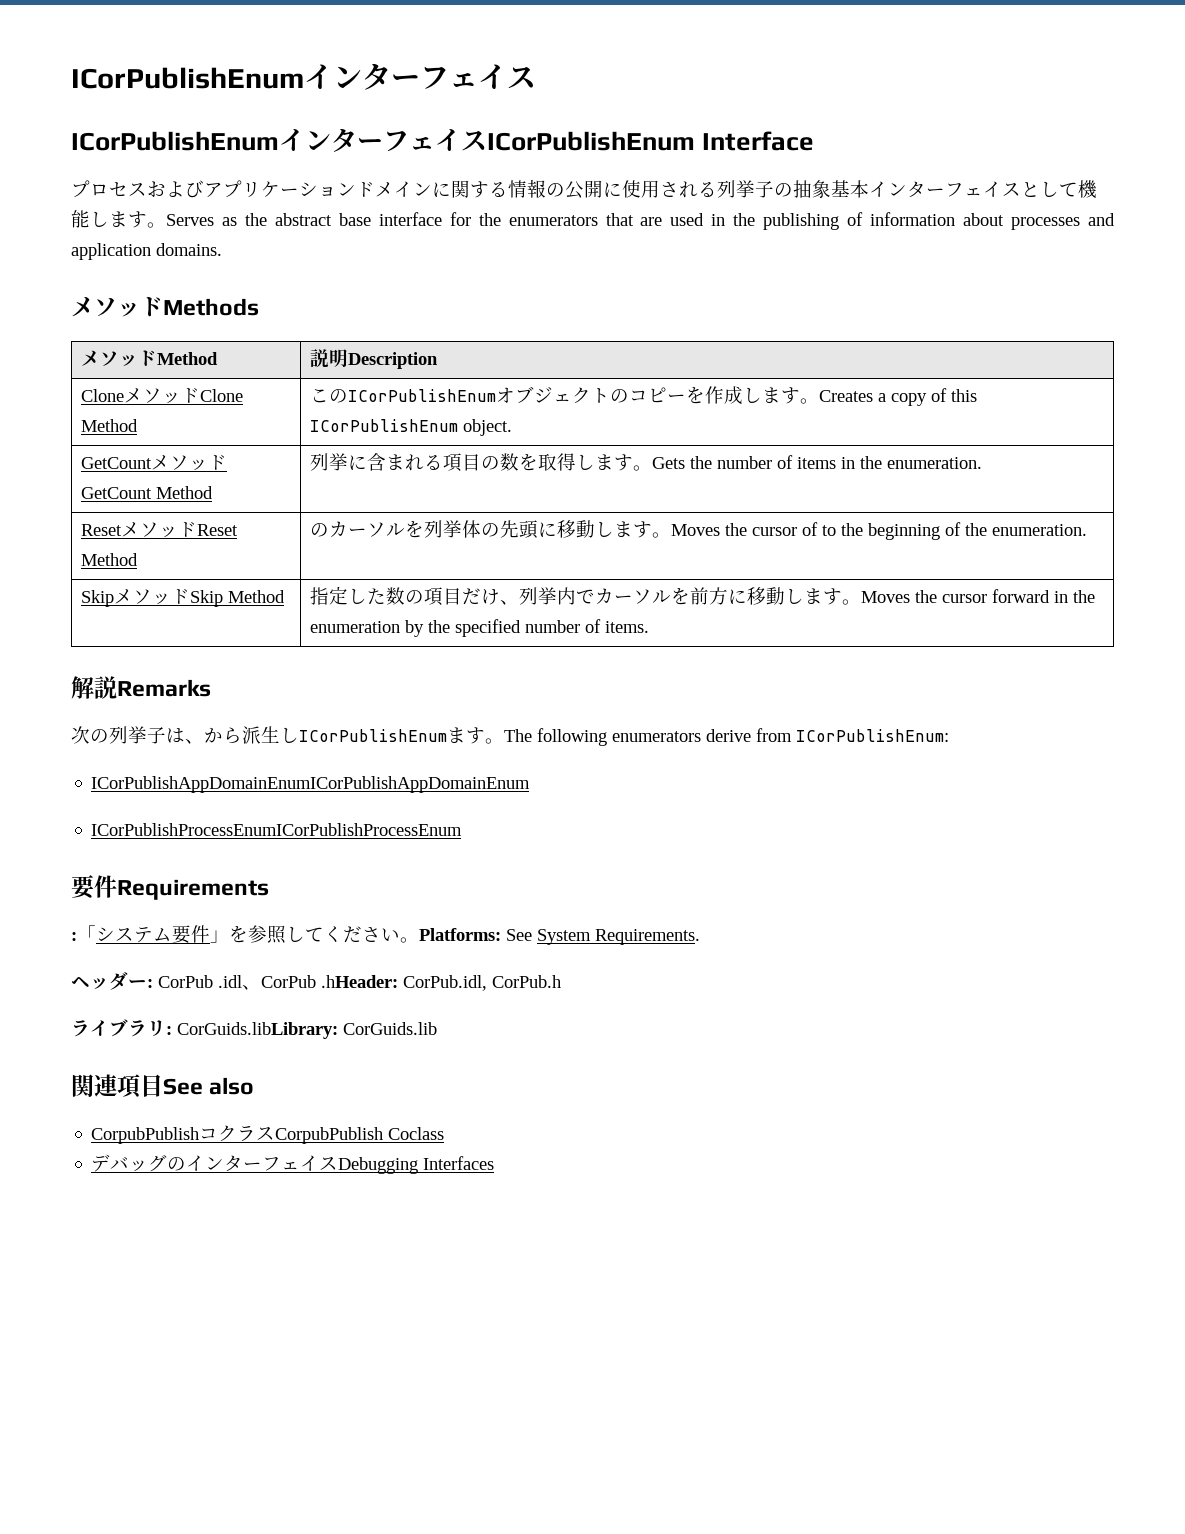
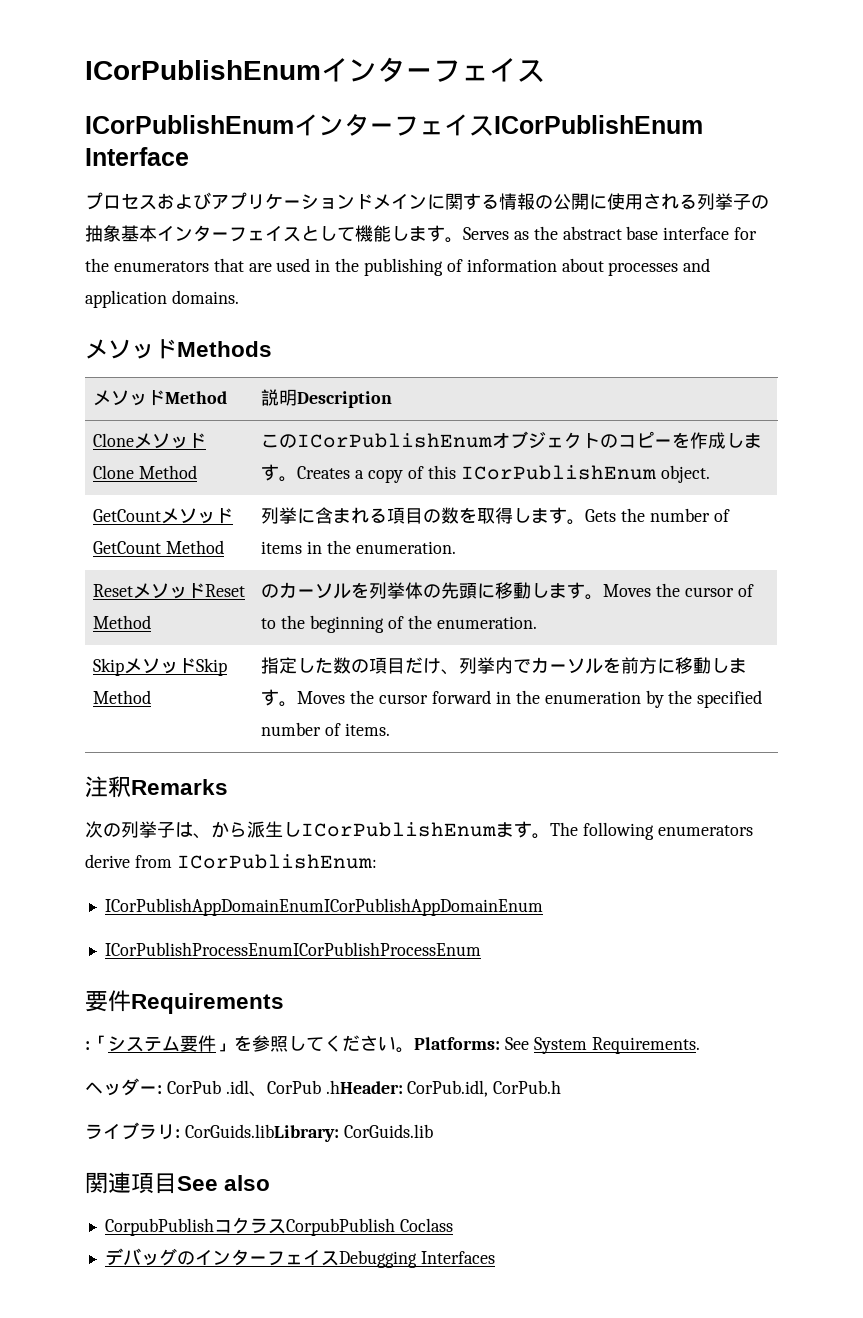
- 解説Remarks
+ 注釈Remarks

